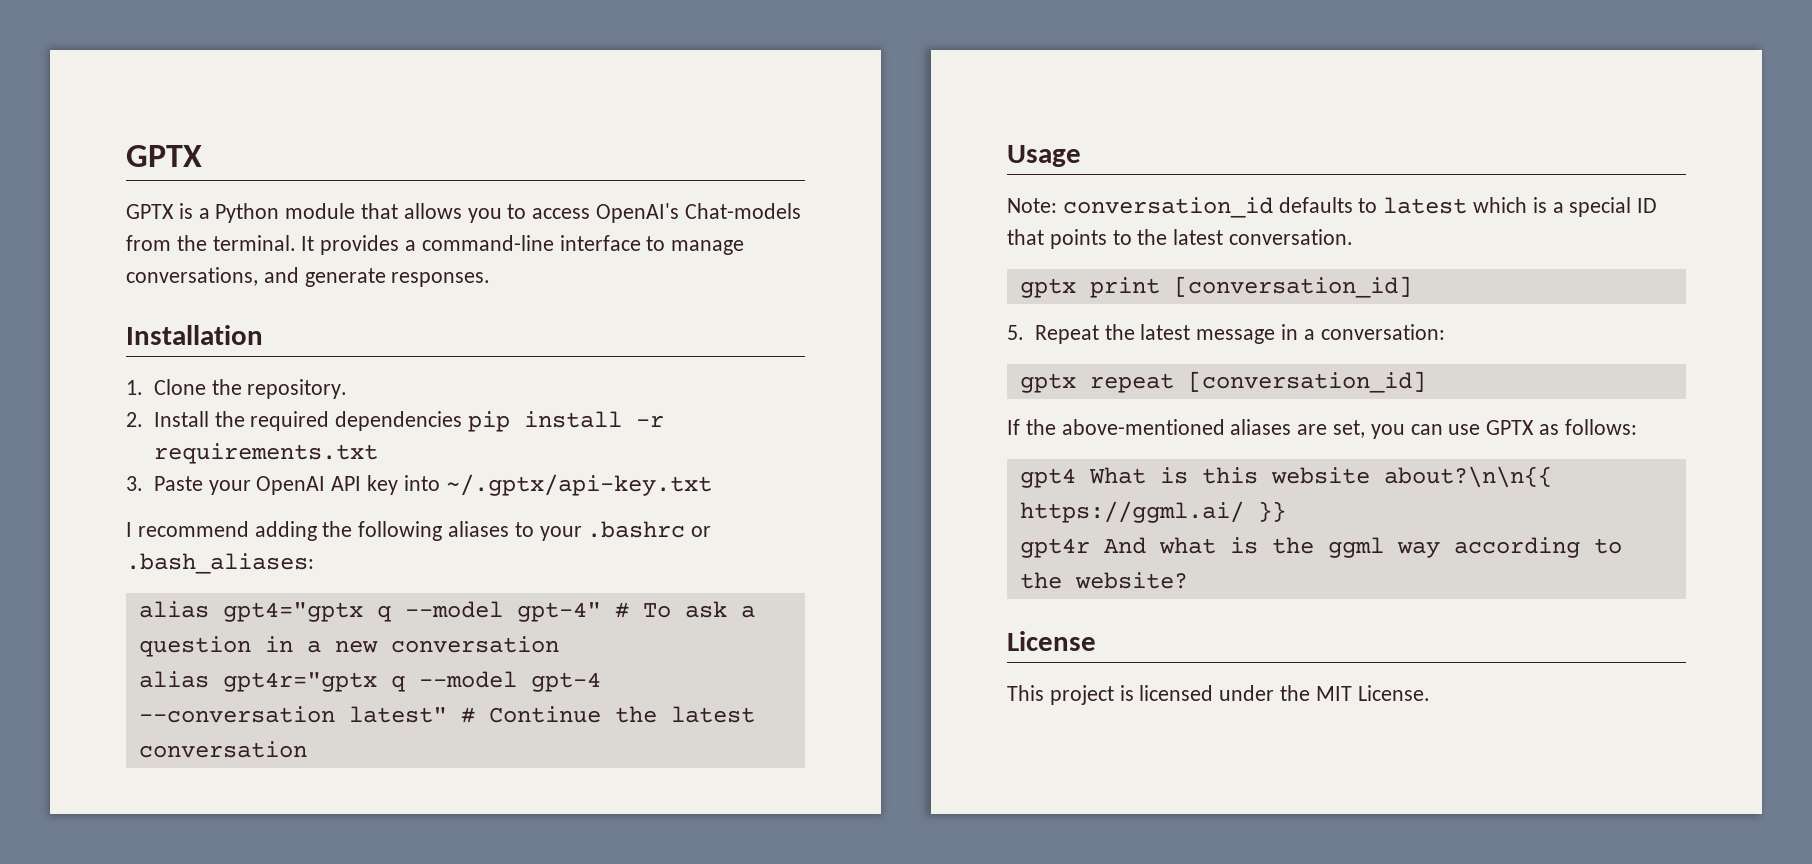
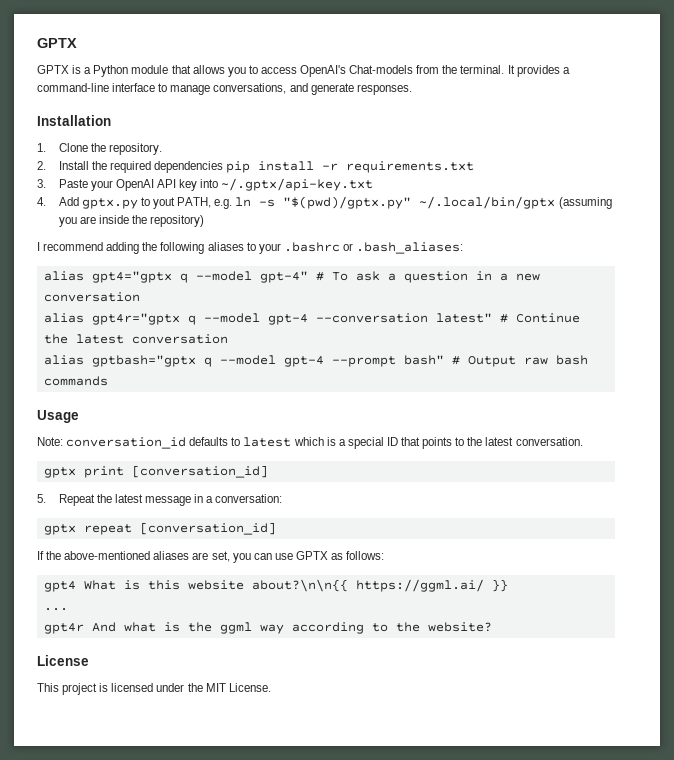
+ 4. Add gptx.py to yout PATH, e.g. ln -s "$(pwd)/gptx.py" ~/.local/bin/gptx (assuming you are inside the repository)
+ alias gptbash="gptx q --model gpt-4 --prompt bash" # Output raw bash commands
+ ...

